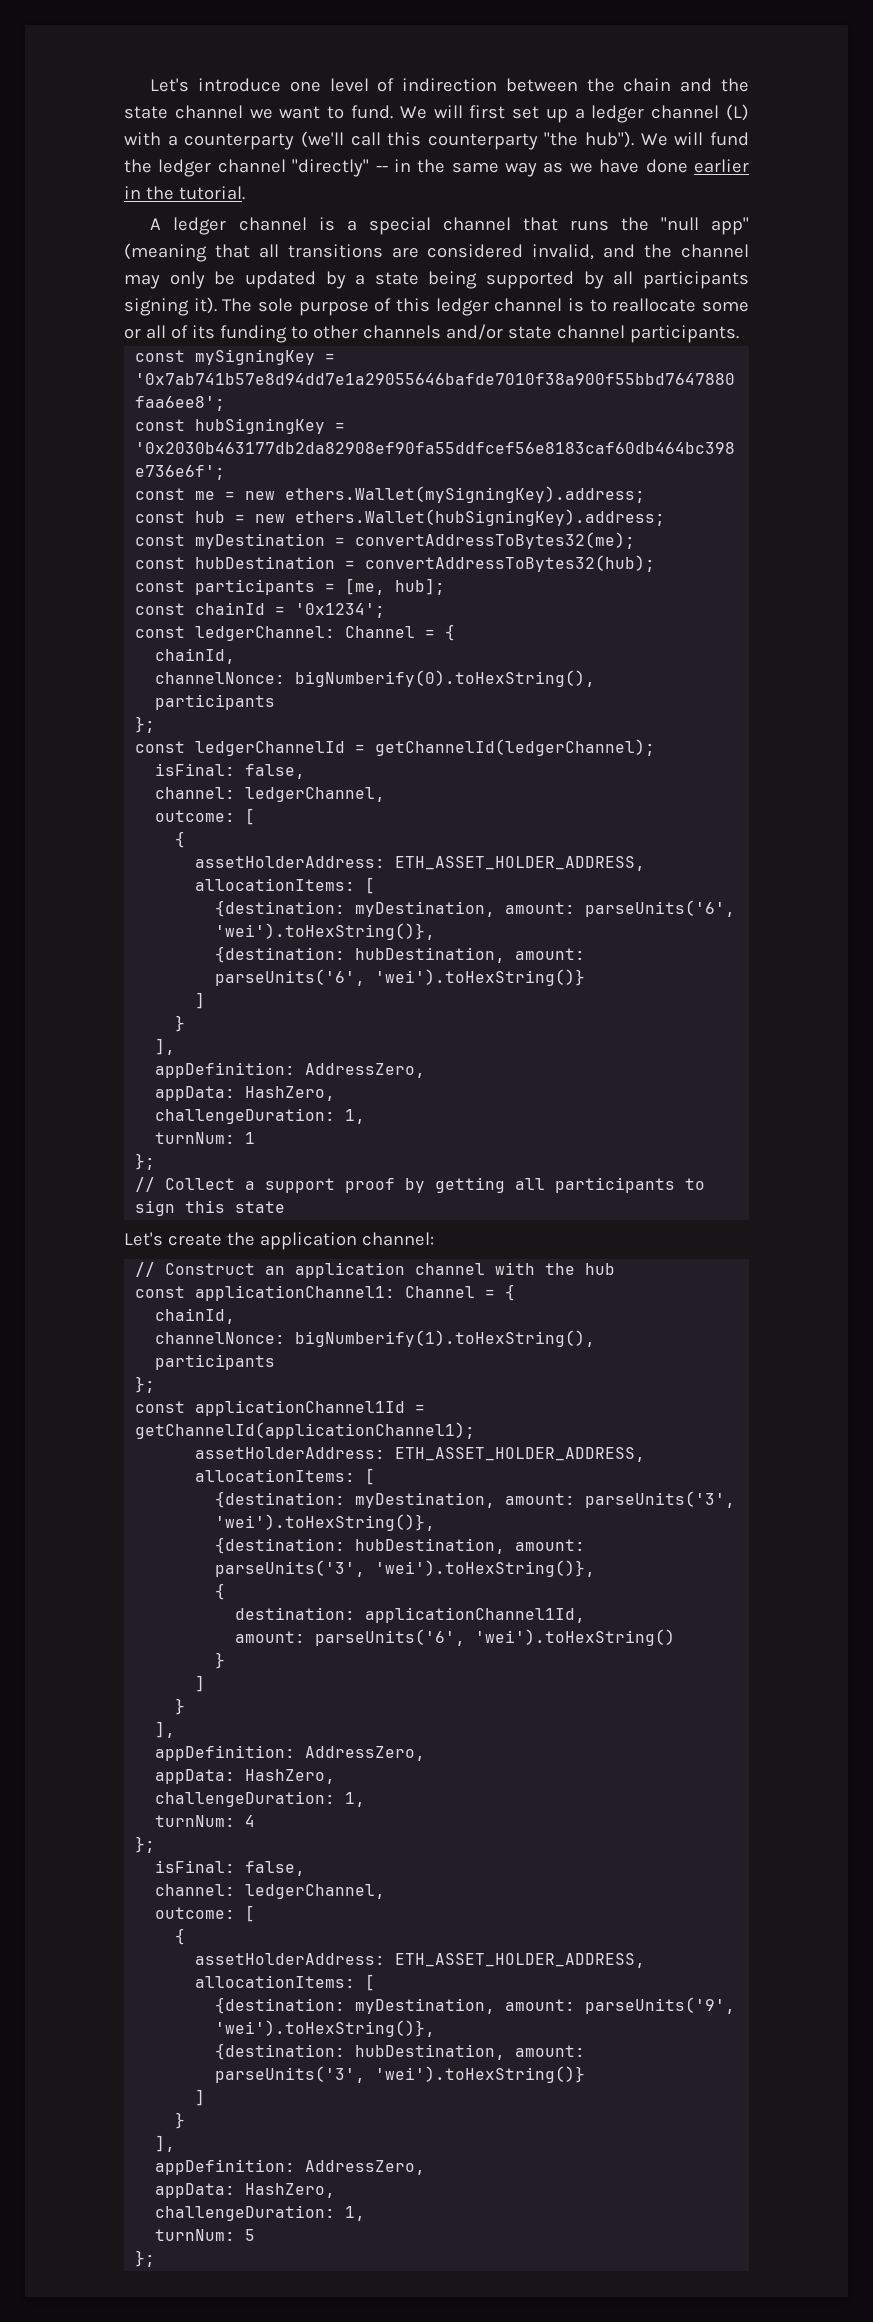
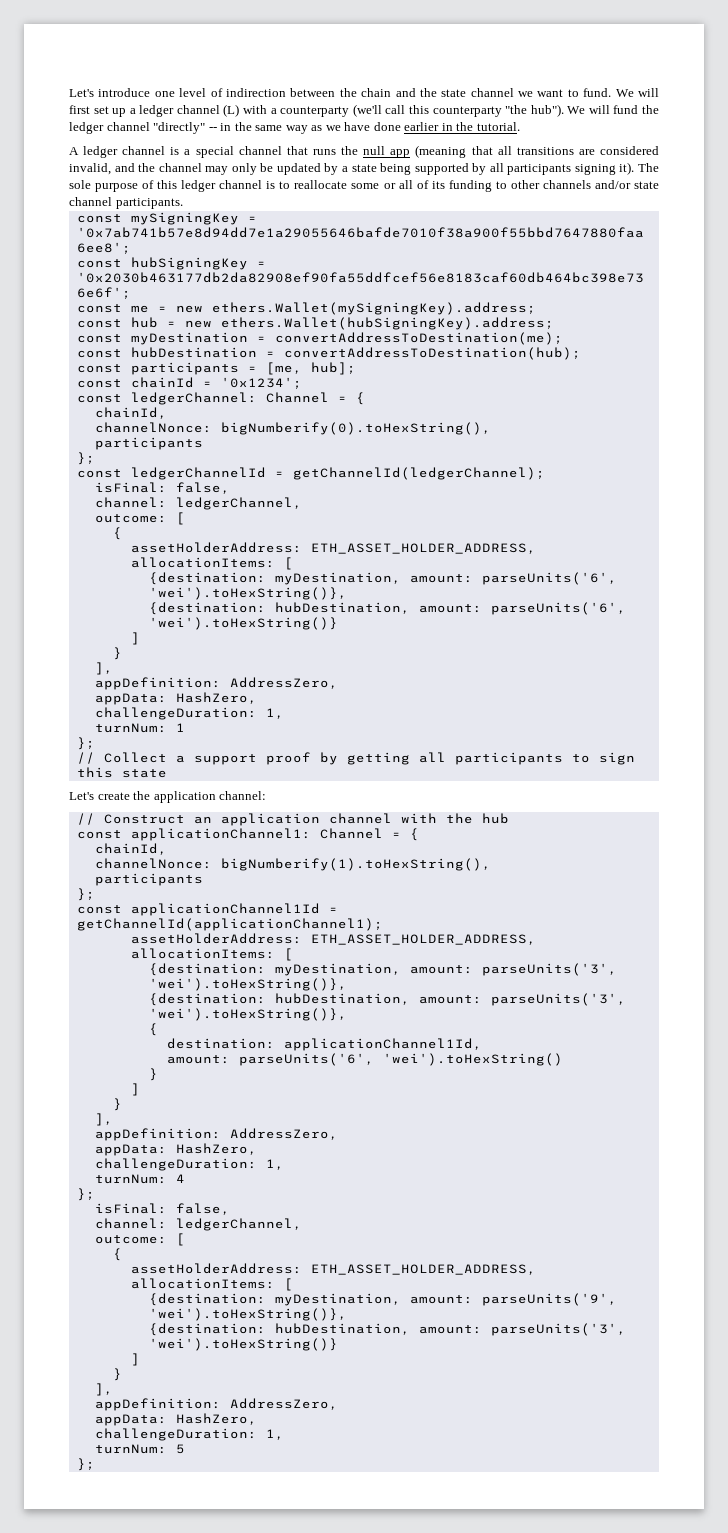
- A ledger channel is a special channel that runs the "null app" (meaning that all transitions are considered invalid, and the channel may only be updated by a state being supported by all participants signing it).
+ A ledger channel is a special channel that runs the null app (meaning that all transitions are considered invalid, and the channel may only be updated by a state being supported by all participants signing it).
- const myDestination = convertAddressToBytes32(me);
+ const myDestination = convertAddressToDestination(me);
- const hubDestination = convertAddressToBytes32(hub);
+ const hubDestination = convertAddressToDestination(hub);

